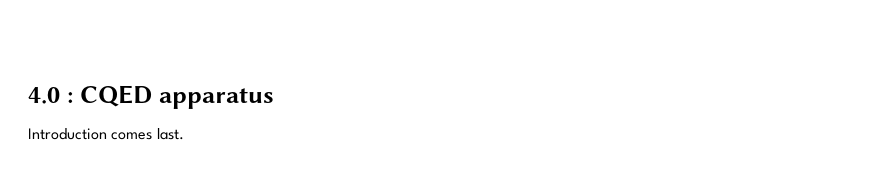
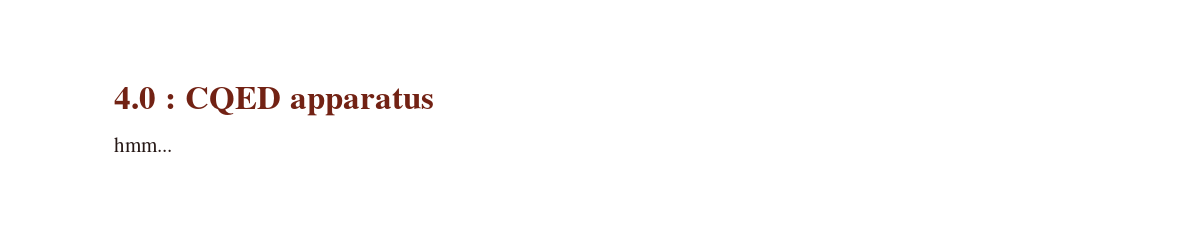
- Introduction comes last.
+ hmm...

